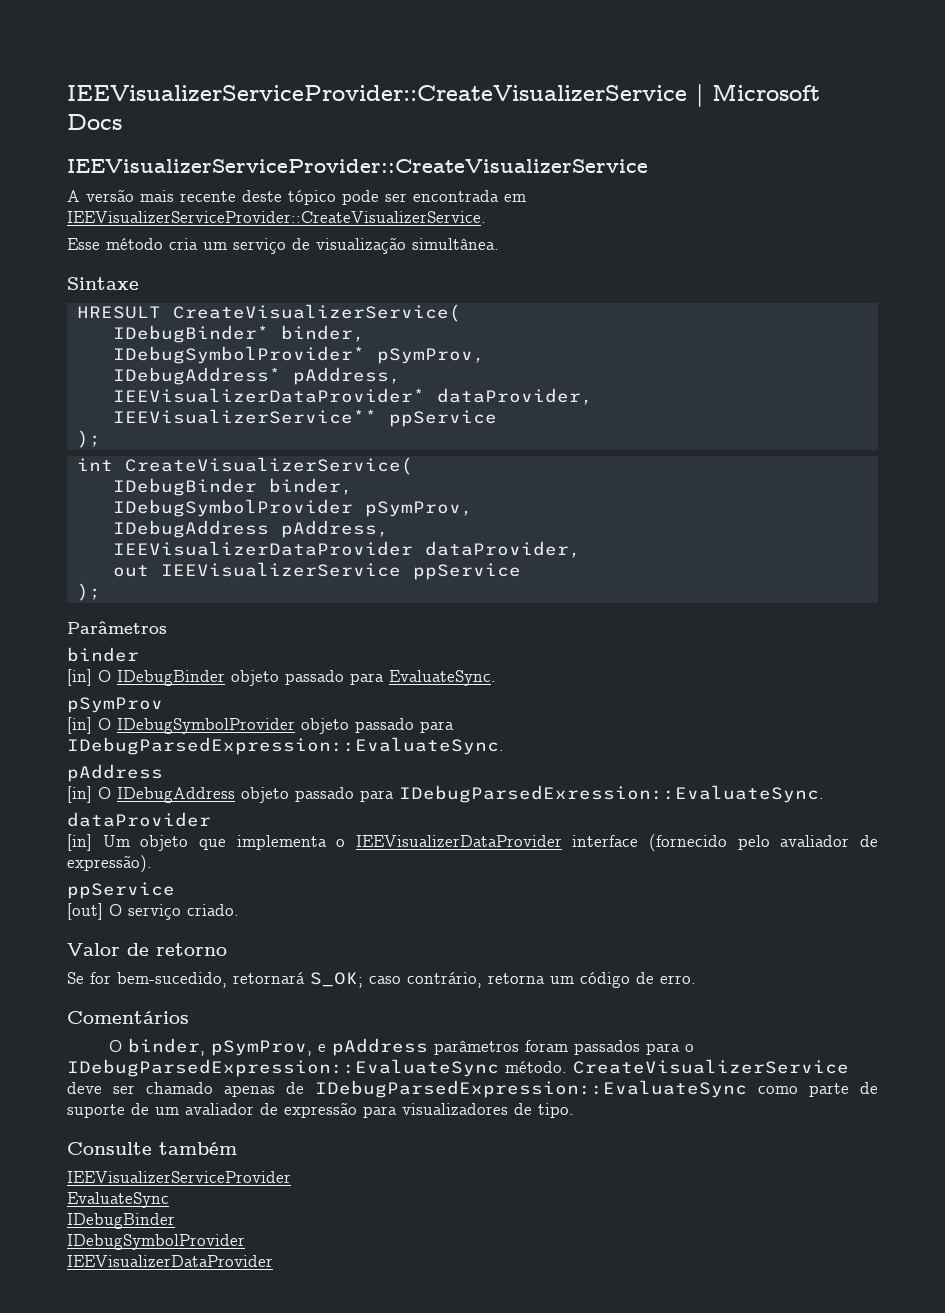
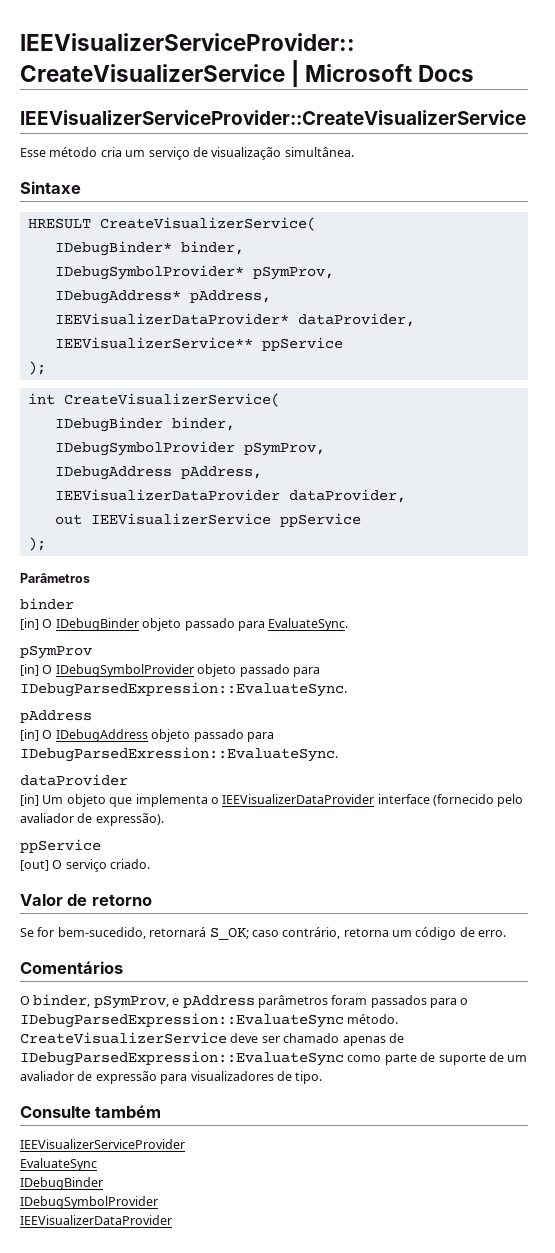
- A versão mais recente deste tópico pode ser encontrada em IEEVisualizerServiceProvider::CreateVisualizerService.

